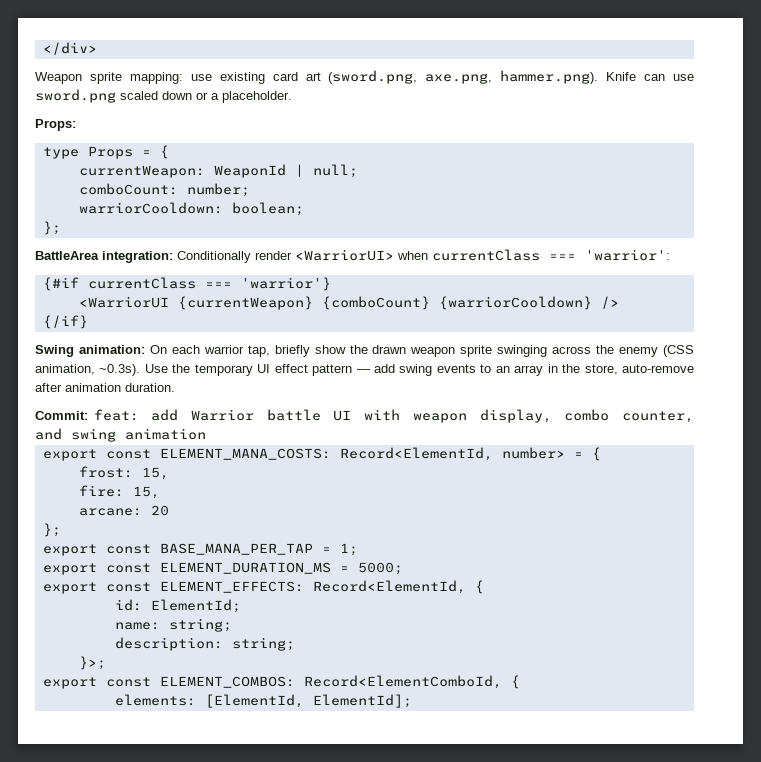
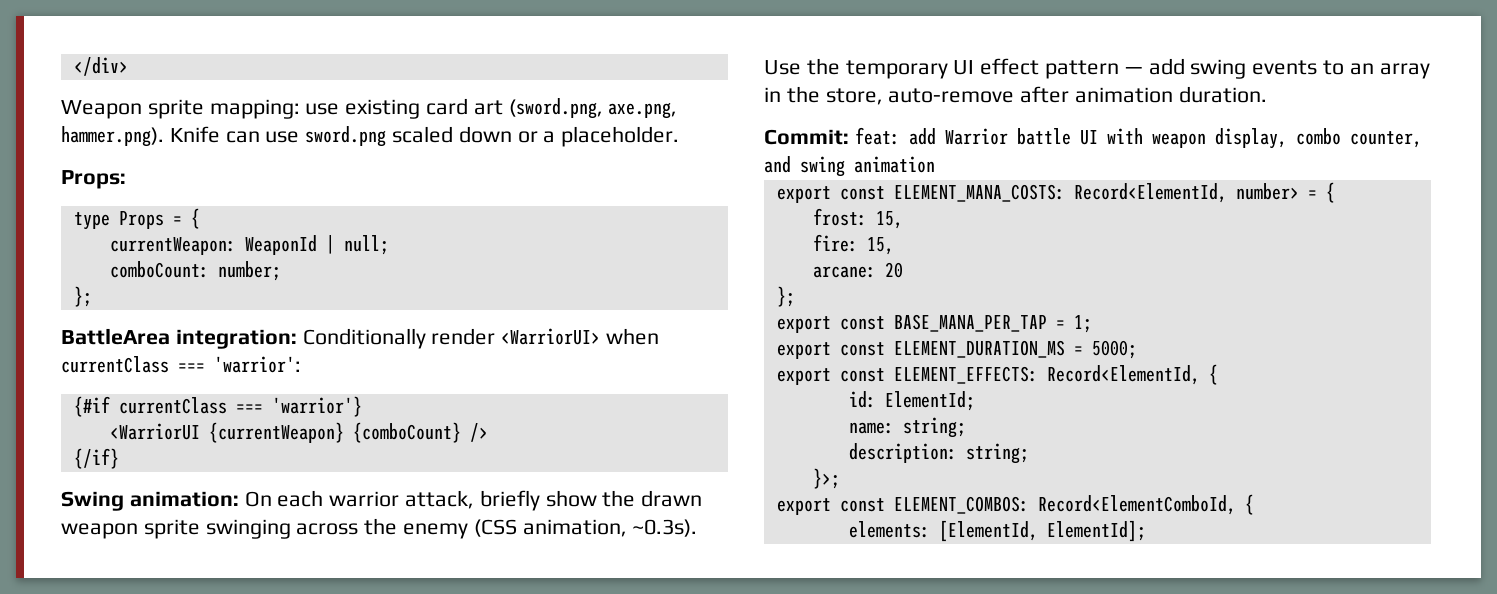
- warriorCooldown: boolean;
- <WarriorUI {currentWeapon} {comboCount} {warriorCooldown} />
+ <WarriorUI {currentWeapon} {comboCount} />
- Swing animation: On each warrior tap, briefly show the drawn weapon sprite swinging across the enemy (CSS animation, ~0.3s). Use the temporary UI effect pattern — add swing events to an array in the store, auto-remove after animation duration.
+ Swing animation: On each warrior attack, briefly show the drawn weapon sprite swinging across the enemy (CSS animation, ~0.3s). Use the temporary UI effect pattern — add swing events to an array in the store, auto-remove after animation duration.

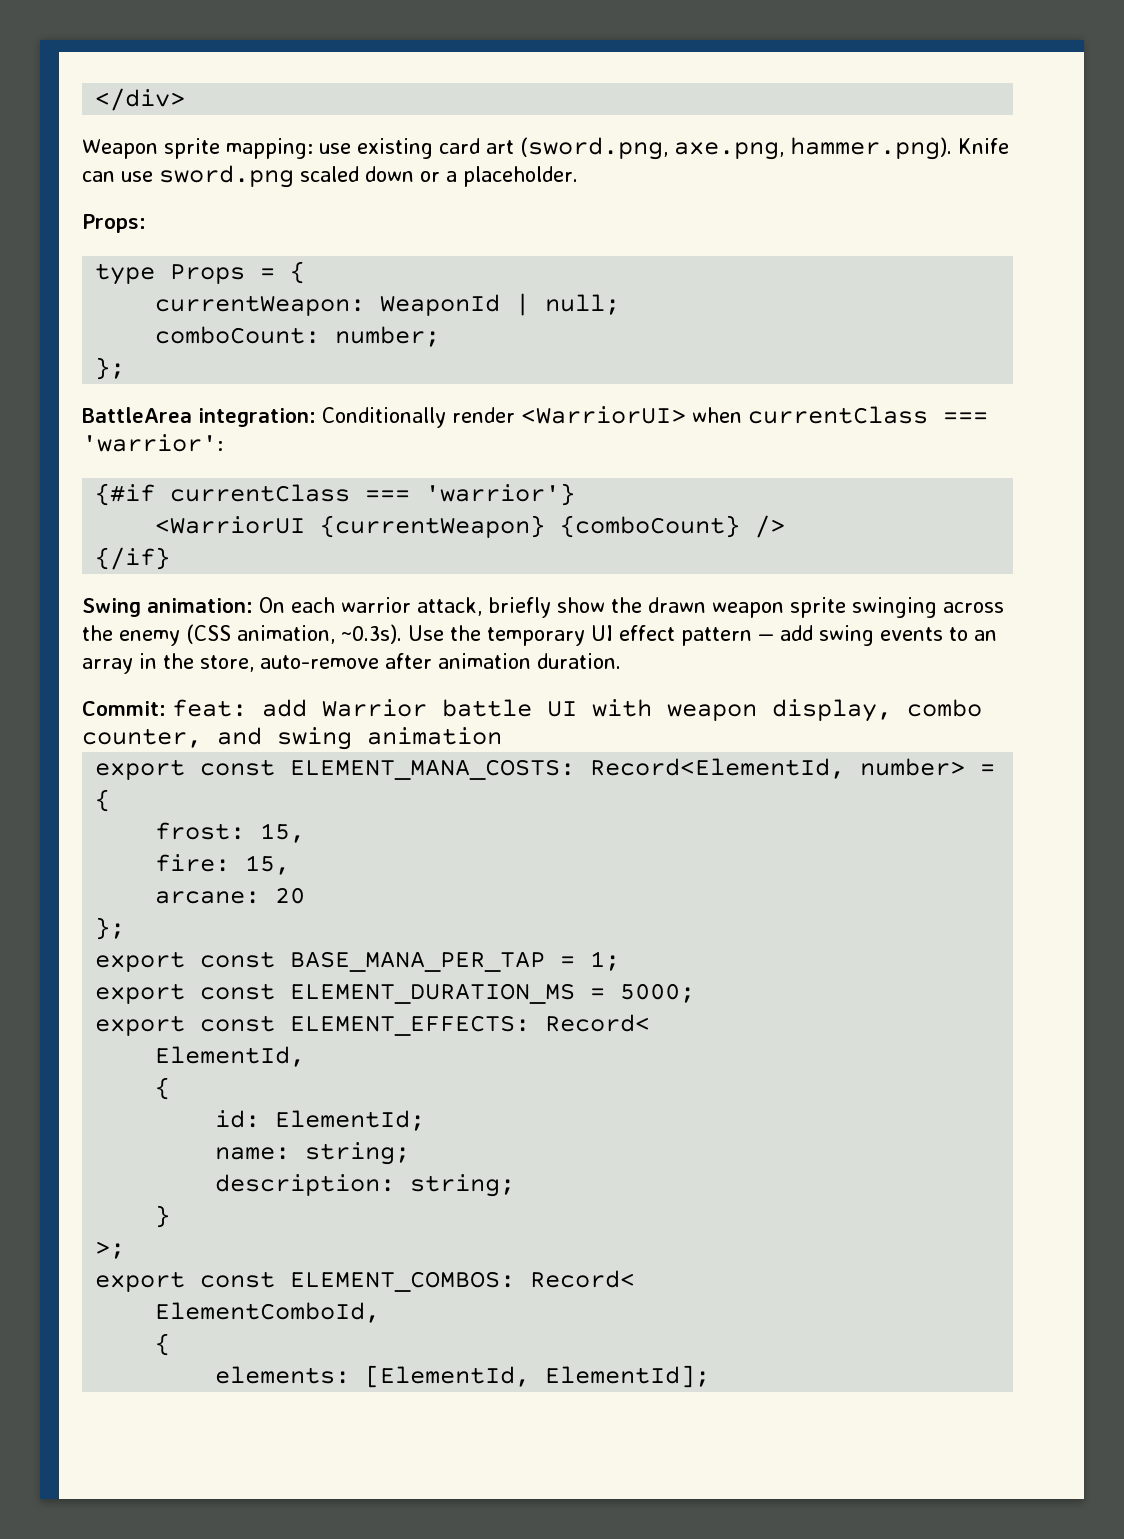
- export const ELEMENT_EFFECTS: Record<ElementId, {
+ export const ELEMENT_EFFECTS: Record<
+ ElementId,
+ {
- }>;
+ }
+ >;
- export const ELEMENT_COMBOS: Record<ElementComboId, {
+ export const ELEMENT_COMBOS: Record<
+ ElementComboId,
+ {

